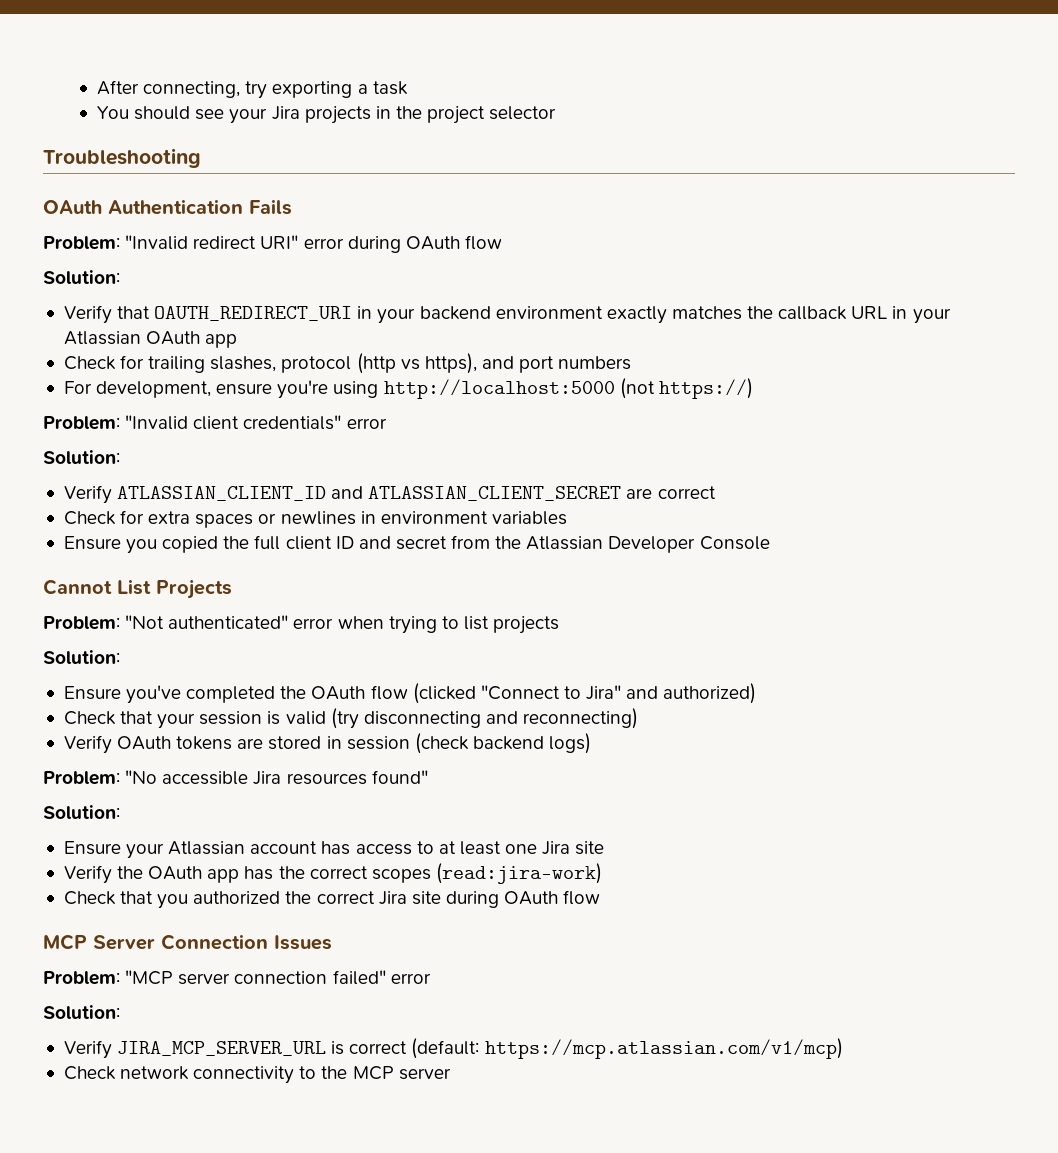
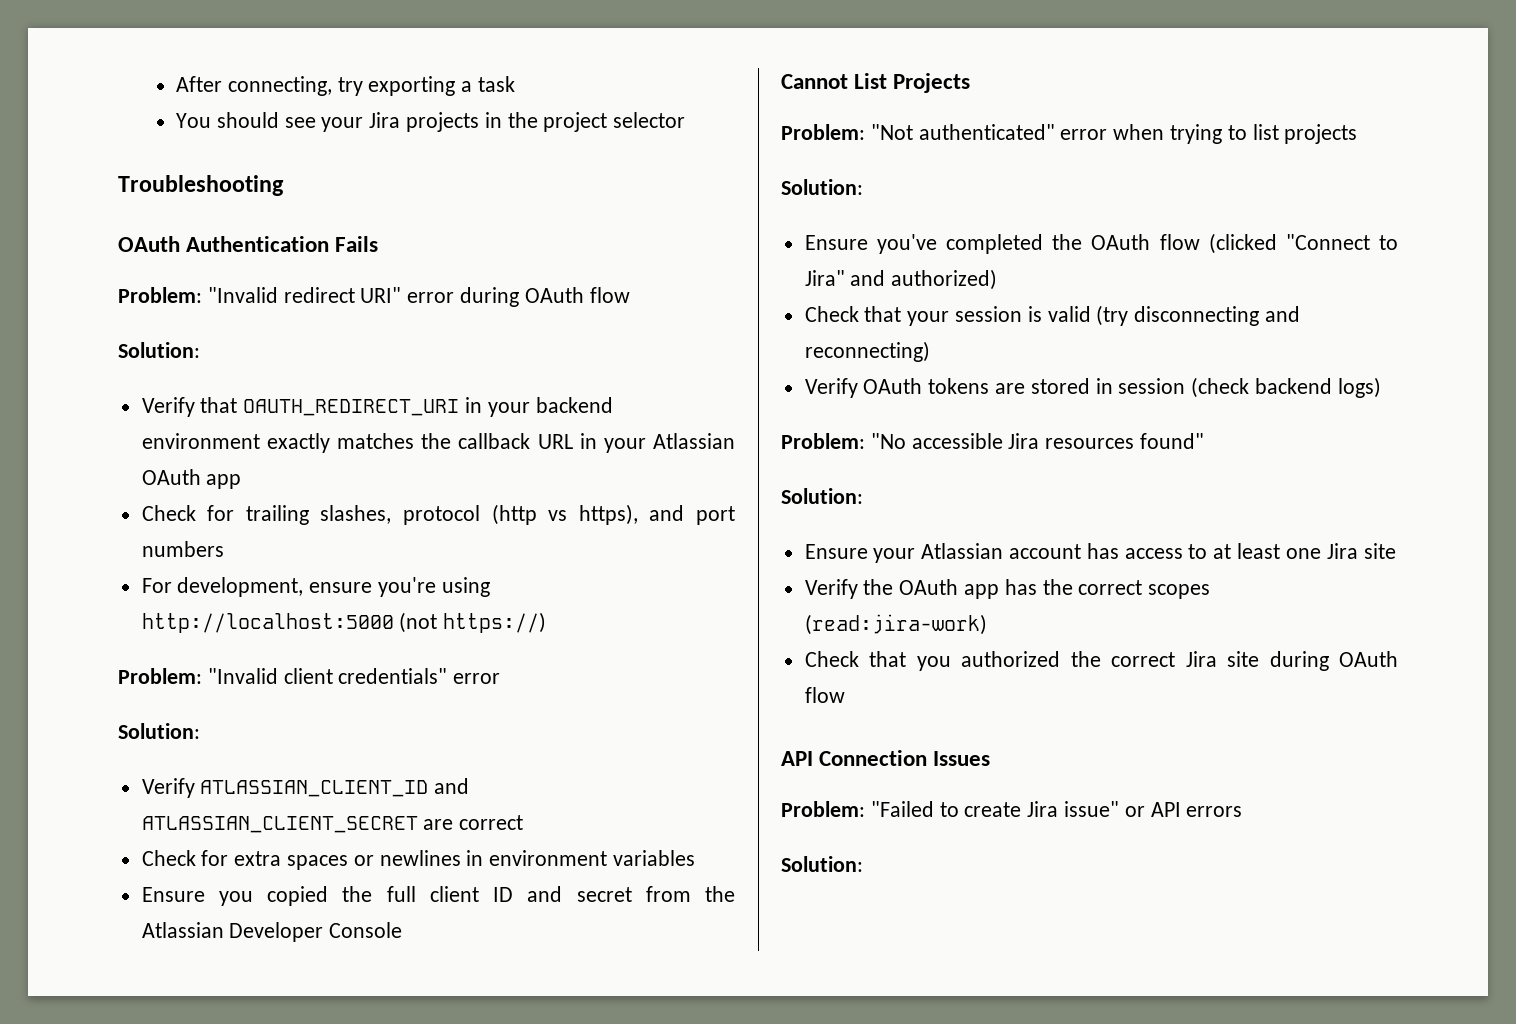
- MCP Server Connection Issues
+ API Connection Issues
- Problem: "MCP server connection failed" error
+ Problem: "Failed to create Jira issue" or API errors
  Solution:
- Verify JIRA_MCP_SERVER_URL is correct (default: https://mcp.atlassian.com/v1/mcp)
- Check network connectivity to the MCP server

